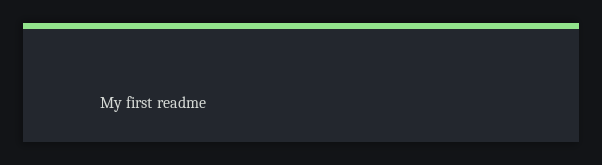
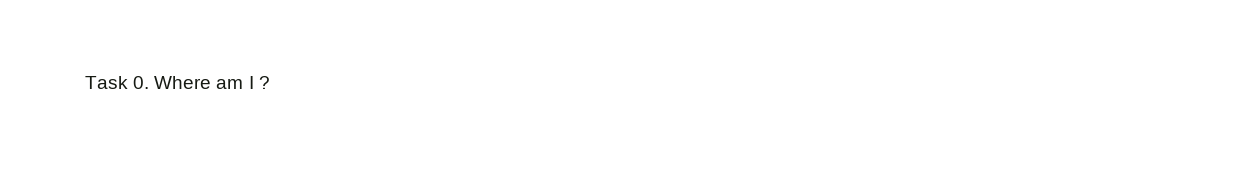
- My first readme
+ Task 0. Where am I ?

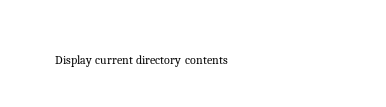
- Task 0. Where am I ?
+ Display current directory contents

